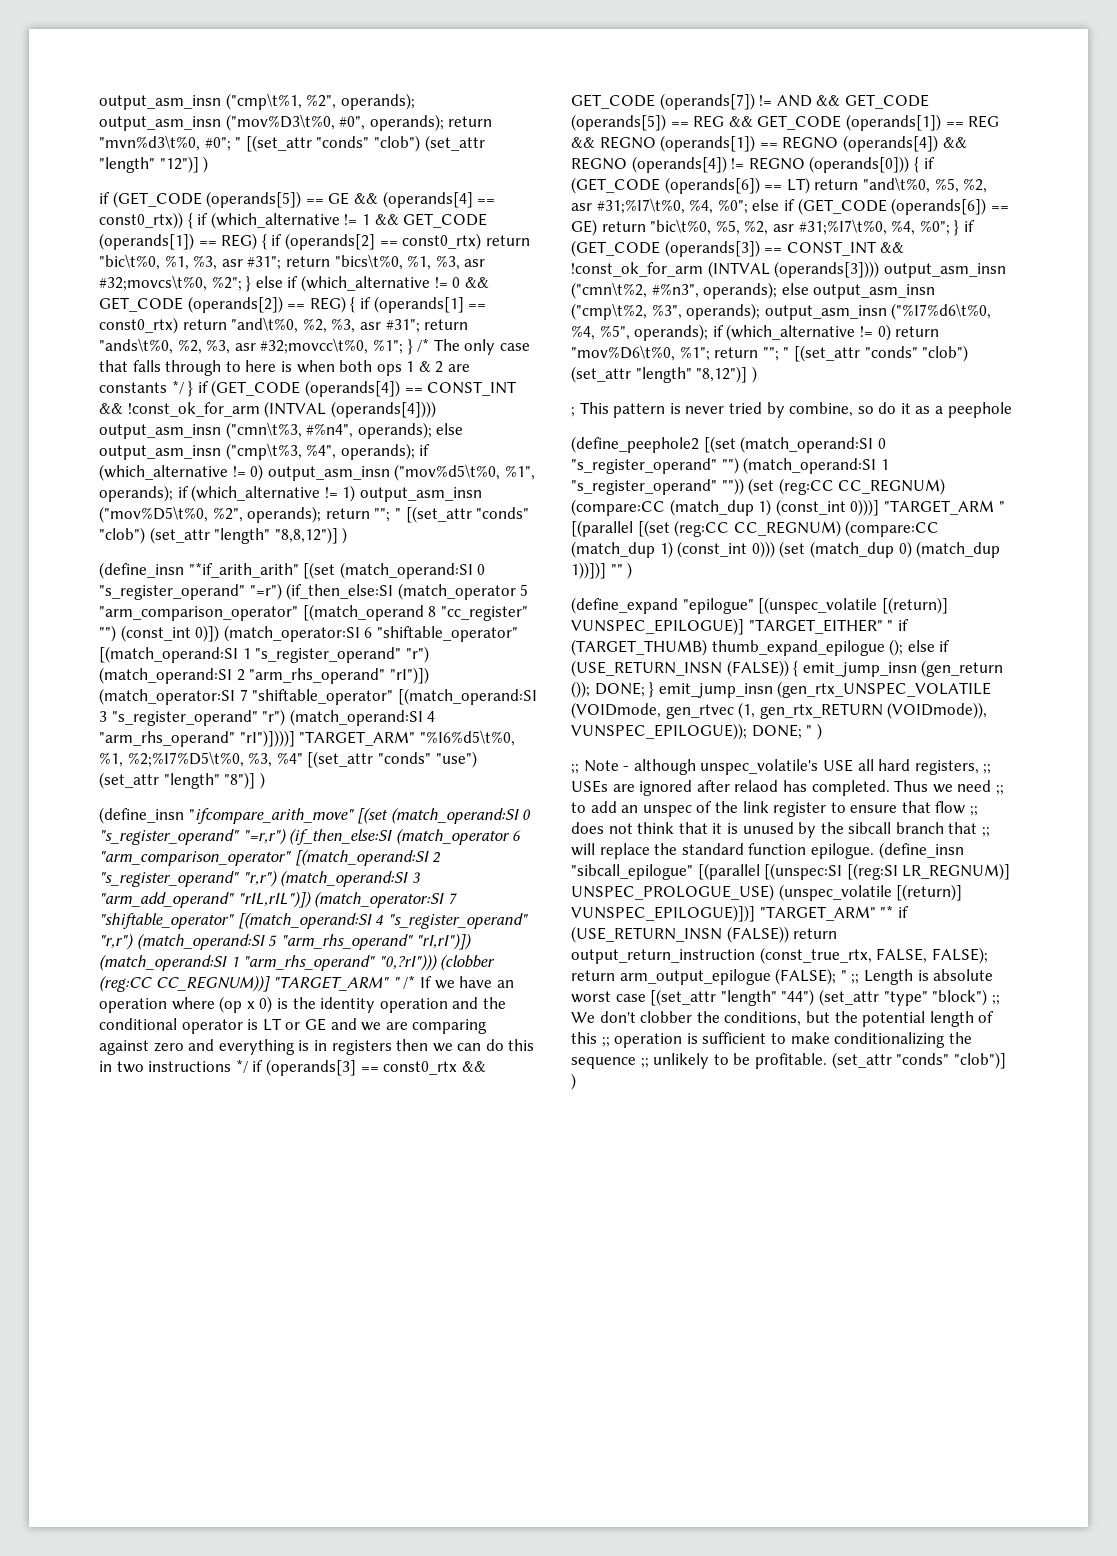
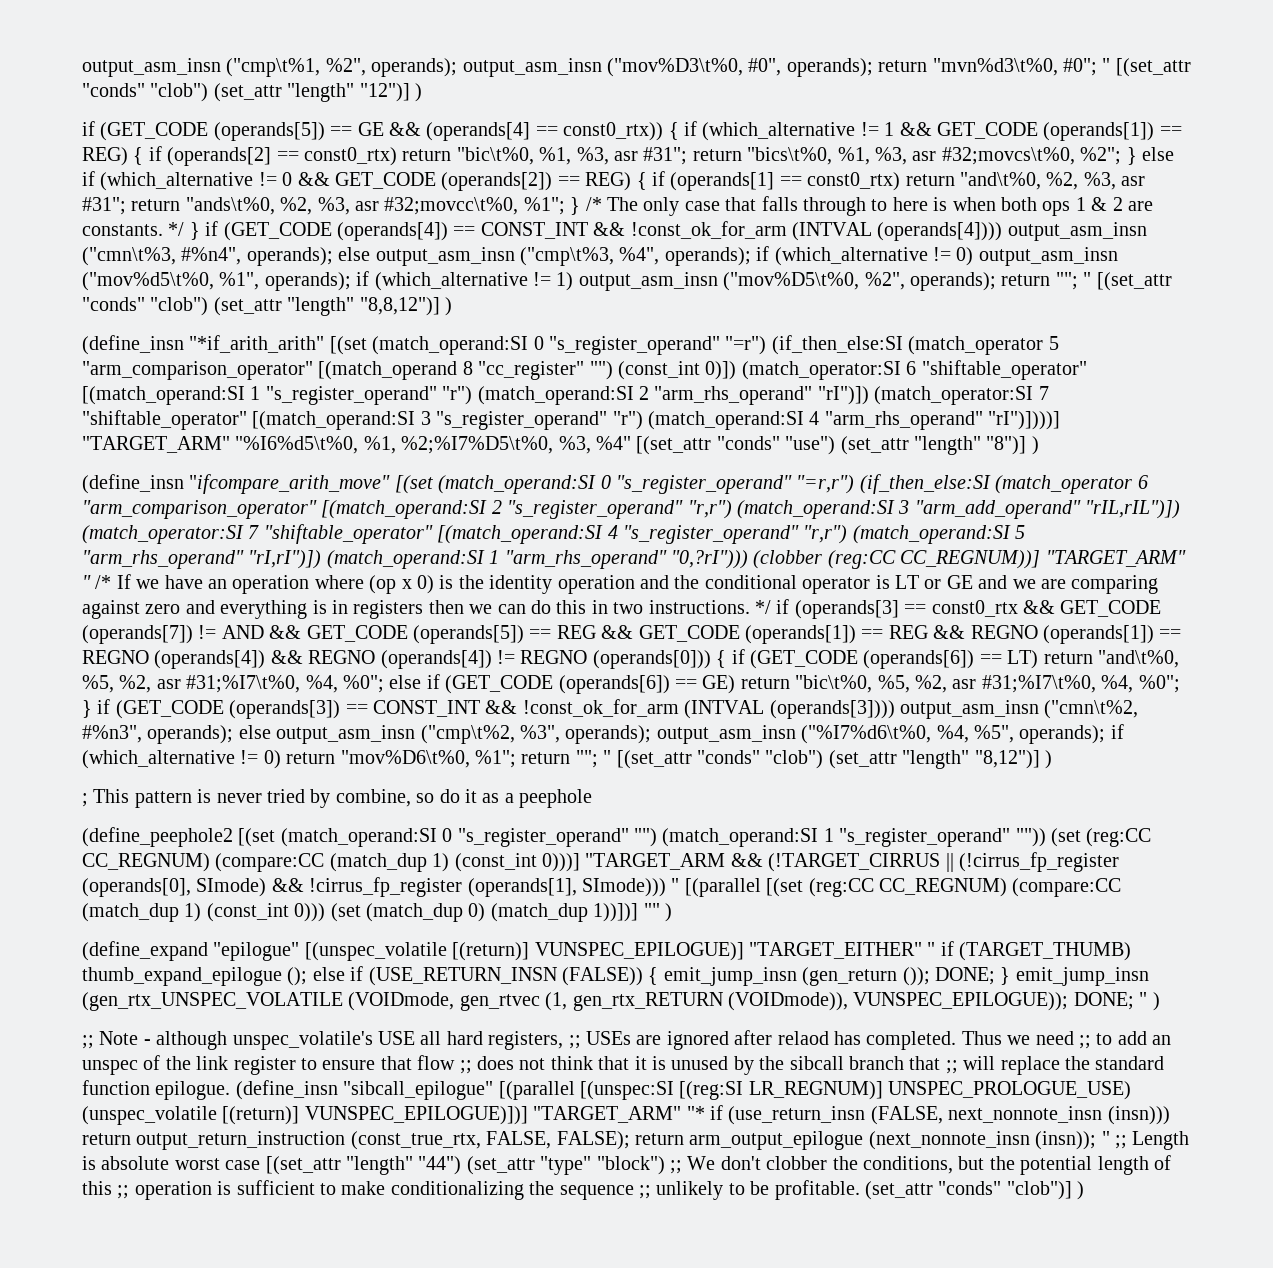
- } /* The only case that falls through to here is when both ops 1 & 2 are constants */ } if (GET_CODE (operands[4]) == CONST_INT && !const_ok_for_arm (INTVAL (operands[4]))) output_asm_insn ("cmn\t%3, #%n4", operands);
+ } /* The only case that falls through to here is when both ops 1 & 2 are constants. */ } if (GET_CODE (operands[4]) == CONST_INT && !const_ok_for_arm (INTVAL (operands[4]))) output_asm_insn ("cmn\t%3, #%n4", operands);
- (define_insn "ifcompare_arith_move" [(set (match_operand:SI 0 "s_register_operand" "=r,r") (if_then_else:SI (match_operator 6 "arm_comparison_operator" [(match_operand:SI 2 "s_register_operand" "r,r") (match_operand:SI 3 "arm_add_operand" "rIL,rIL")]) (match_operator:SI 7 "shiftable_operator" [(match_operand:SI 4 "s_register_operand" "r,r") (match_operand:SI 5 "arm_rhs_operand" "rI,rI")]) (match_operand:SI 1 "arm_rhs_operand" "0,?rI"))) (clobber (reg:CC CC_REGNUM))] "TARGET_ARM" " /* If we have an operation where (op x 0) is the identity operation and the conditional operator is LT or GE and we are comparing against zero and everything is in registers then we can do this in two instructions */ if (operands[3] == const0_rtx && GET_CODE (operands[7]) != AND && GET_CODE (operands[5]) == REG && GET_CODE (operands[1]) == REG && REGNO (operands[1]) == REGNO (operands[4]) && REGNO (operands[4]) != REGNO (operands[0])) { if (GET_CODE (operands[6]) == LT) return "and\t%0, %5, %2, asr #31;%I7\t%0, %4, %0";
+ (define_insn "ifcompare_arith_move" [(set (match_operand:SI 0 "s_register_operand" "=r,r") (if_then_else:SI (match_operator 6 "arm_comparison_operator" [(match_operand:SI 2 "s_register_operand" "r,r") (match_operand:SI 3 "arm_add_operand" "rIL,rIL")]) (match_operator:SI 7 "shiftable_operator" [(match_operand:SI 4 "s_register_operand" "r,r") (match_operand:SI 5 "arm_rhs_operand" "rI,rI")]) (match_operand:SI 1 "arm_rhs_operand" "0,?rI"))) (clobber (reg:CC CC_REGNUM))] "TARGET_ARM" " /* If we have an operation where (op x 0) is the identity operation and the conditional operator is LT or GE and we are comparing against zero and everything is in registers then we can do this in two instructions. */ if (operands[3] == const0_rtx && GET_CODE (operands[7]) != AND && GET_CODE (operands[5]) == REG && GET_CODE (operands[1]) == REG && REGNO (operands[1]) == REGNO (operands[4]) && REGNO (operands[4]) != REGNO (operands[0])) { if (GET_CODE (operands[6]) == LT) return "and\t%0, %5, %2, asr #31;%I7\t%0, %4, %0";
- (define_peephole2 [(set (match_operand:SI 0 "s_register_operand" "") (match_operand:SI 1 "s_register_operand" "")) (set (reg:CC CC_REGNUM) (compare:CC (match_dup 1) (const_int 0)))] "TARGET_ARM " [(parallel [(set (reg:CC CC_REGNUM) (compare:CC (match_dup 1) (const_int 0))) (set (match_dup 0) (match_dup 1))])] "" )
+ (define_peephole2 [(set (match_operand:SI 0 "s_register_operand" "") (match_operand:SI 1 "s_register_operand" "")) (set (reg:CC CC_REGNUM) (compare:CC (match_dup 1) (const_int 0)))] "TARGET_ARM && (!TARGET_CIRRUS || (!cirrus_fp_register (operands[0], SImode) && !cirrus_fp_register (operands[1], SImode))) " [(parallel [(set (reg:CC CC_REGNUM) (compare:CC (match_dup 1) (const_int 0))) (set (match_dup 0) (match_dup 1))])] "" )
- (define_insn "sibcall_epilogue" [(parallel [(unspec:SI [(reg:SI LR_REGNUM)] UNSPEC_PROLOGUE_USE) (unspec_volatile [(return)] VUNSPEC_EPILOGUE)])] "TARGET_ARM" "* if (USE_RETURN_INSN (FALSE)) return output_return_instruction (const_true_rtx, FALSE, FALSE); return arm_output_epilogue (FALSE); " ;; Length is absolute worst case [(set_attr "length" "44") (set_attr "type" "block") ;; We don't clobber the conditions, but the potential length of this ;; operation is sufficient to make conditionalizing the sequence ;; unlikely to be profitable.
+ (define_insn "sibcall_epilogue" [(parallel [(unspec:SI [(reg:SI LR_REGNUM)] UNSPEC_PROLOGUE_USE) (unspec_volatile [(return)] VUNSPEC_EPILOGUE)])] "TARGET_ARM" "* if (use_return_insn (FALSE, next_nonnote_insn (insn))) return output_return_instruction (const_true_rtx, FALSE, FALSE); return arm_output_epilogue (next_nonnote_insn (insn)); " ;; Length is absolute worst case [(set_attr "length" "44") (set_attr "type" "block") ;; We don't clobber the conditions, but the potential length of this ;; operation is sufficient to make conditionalizing the sequence ;; unlikely to be profitable.

